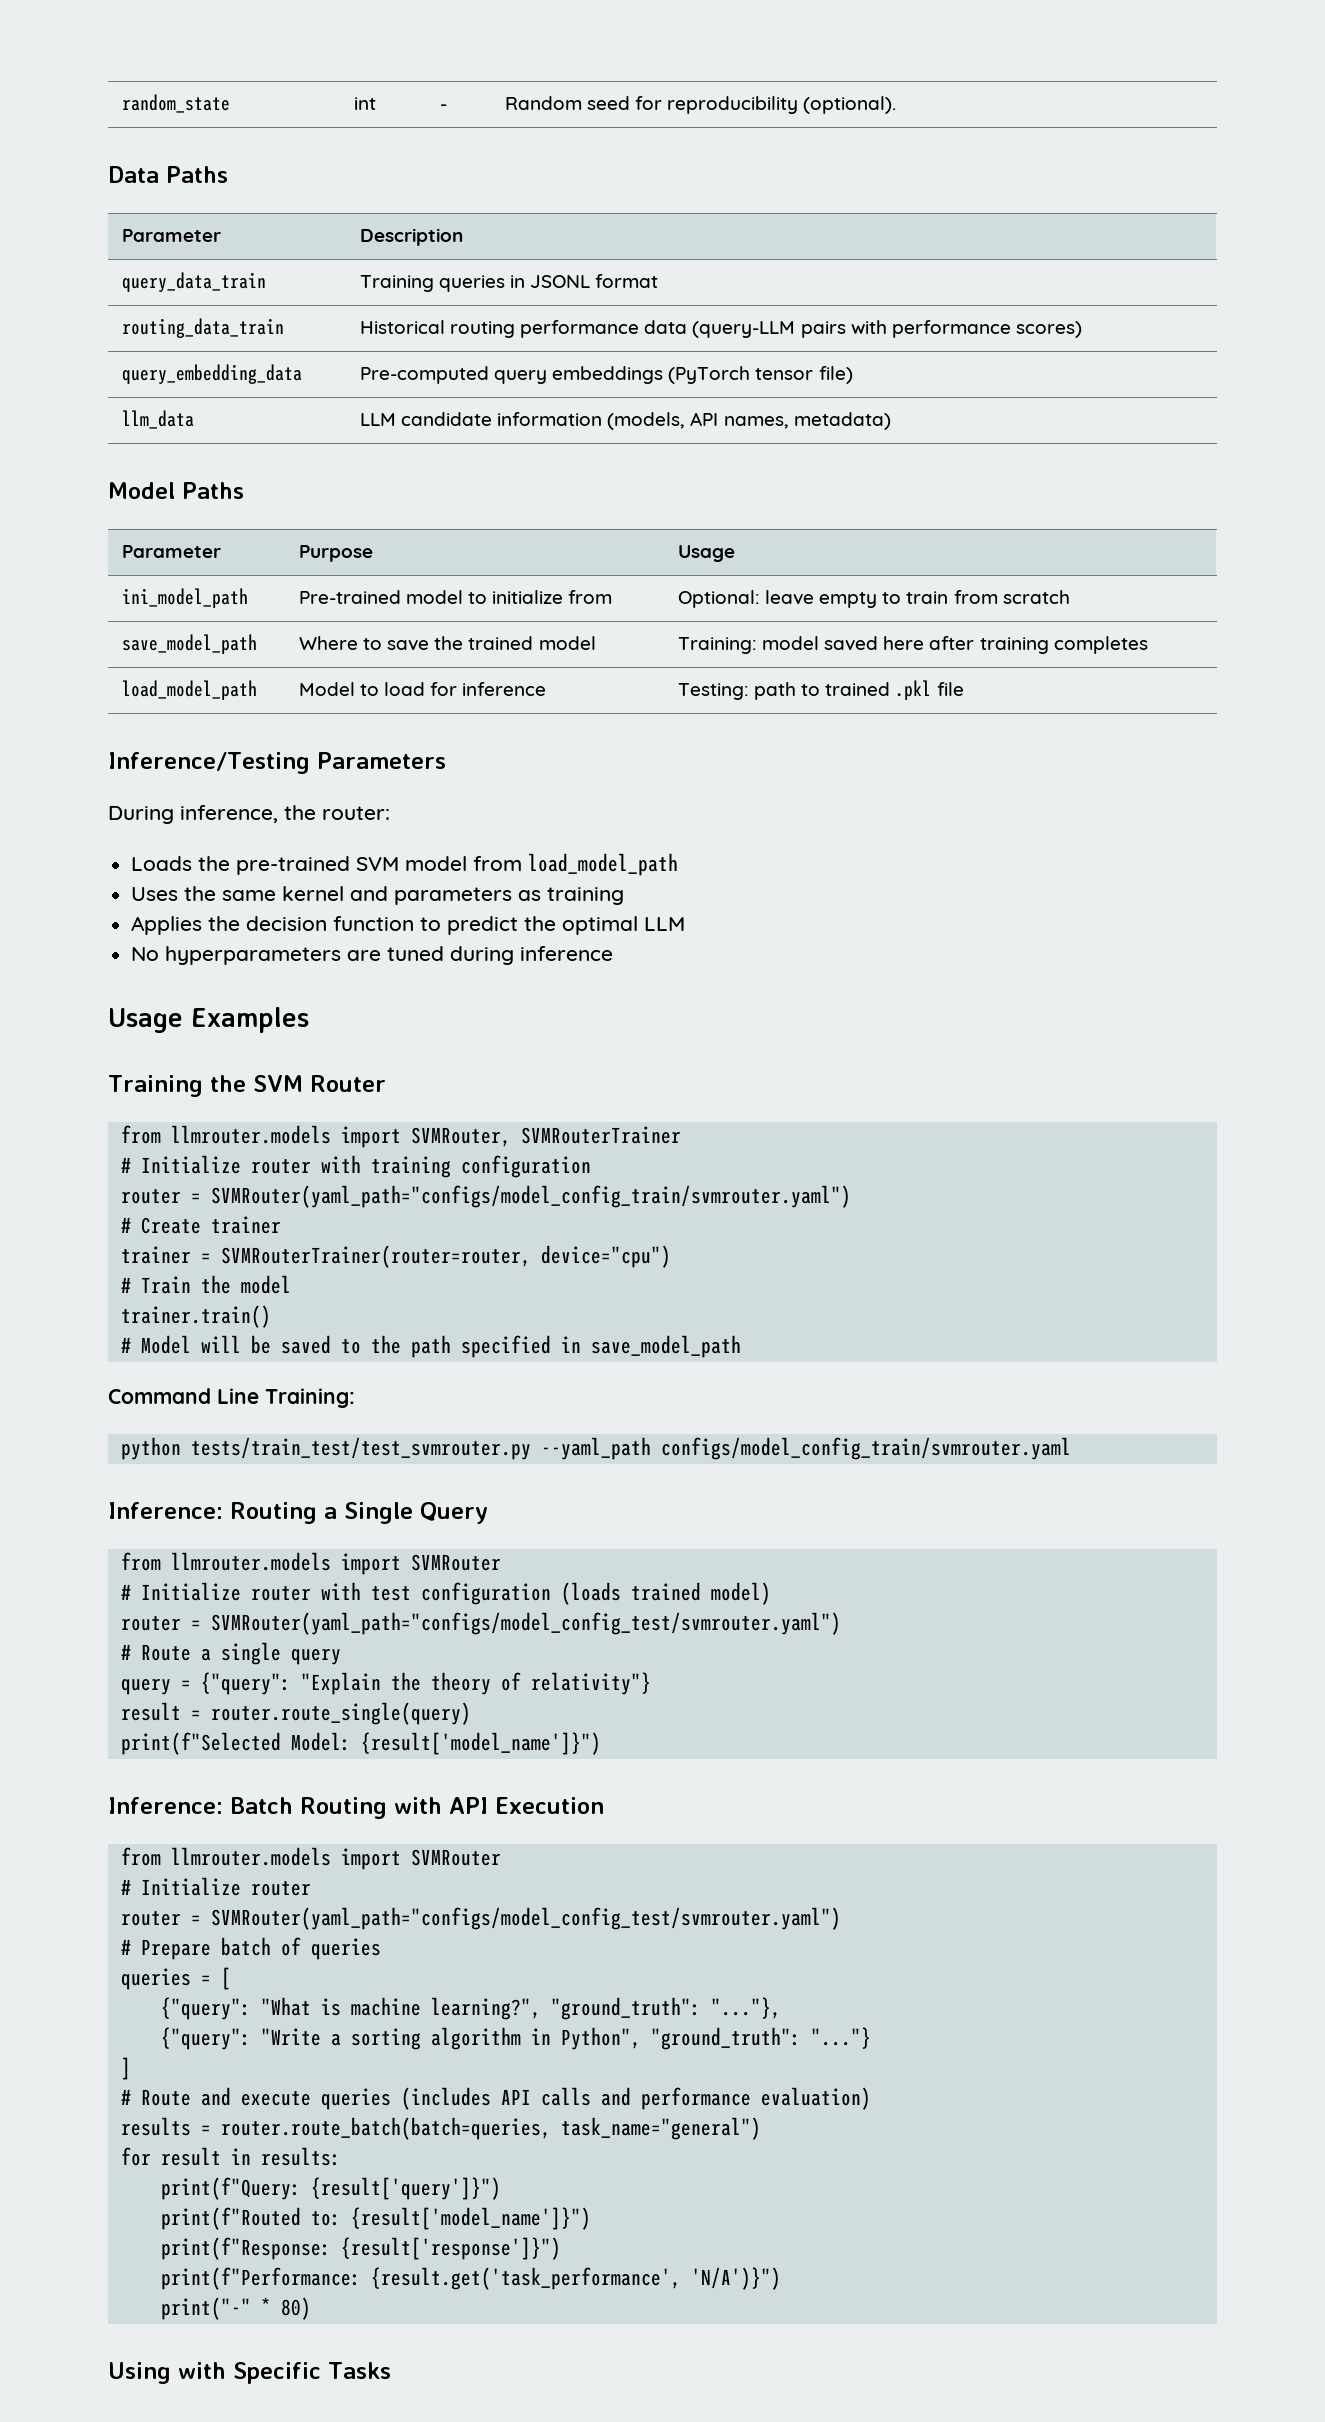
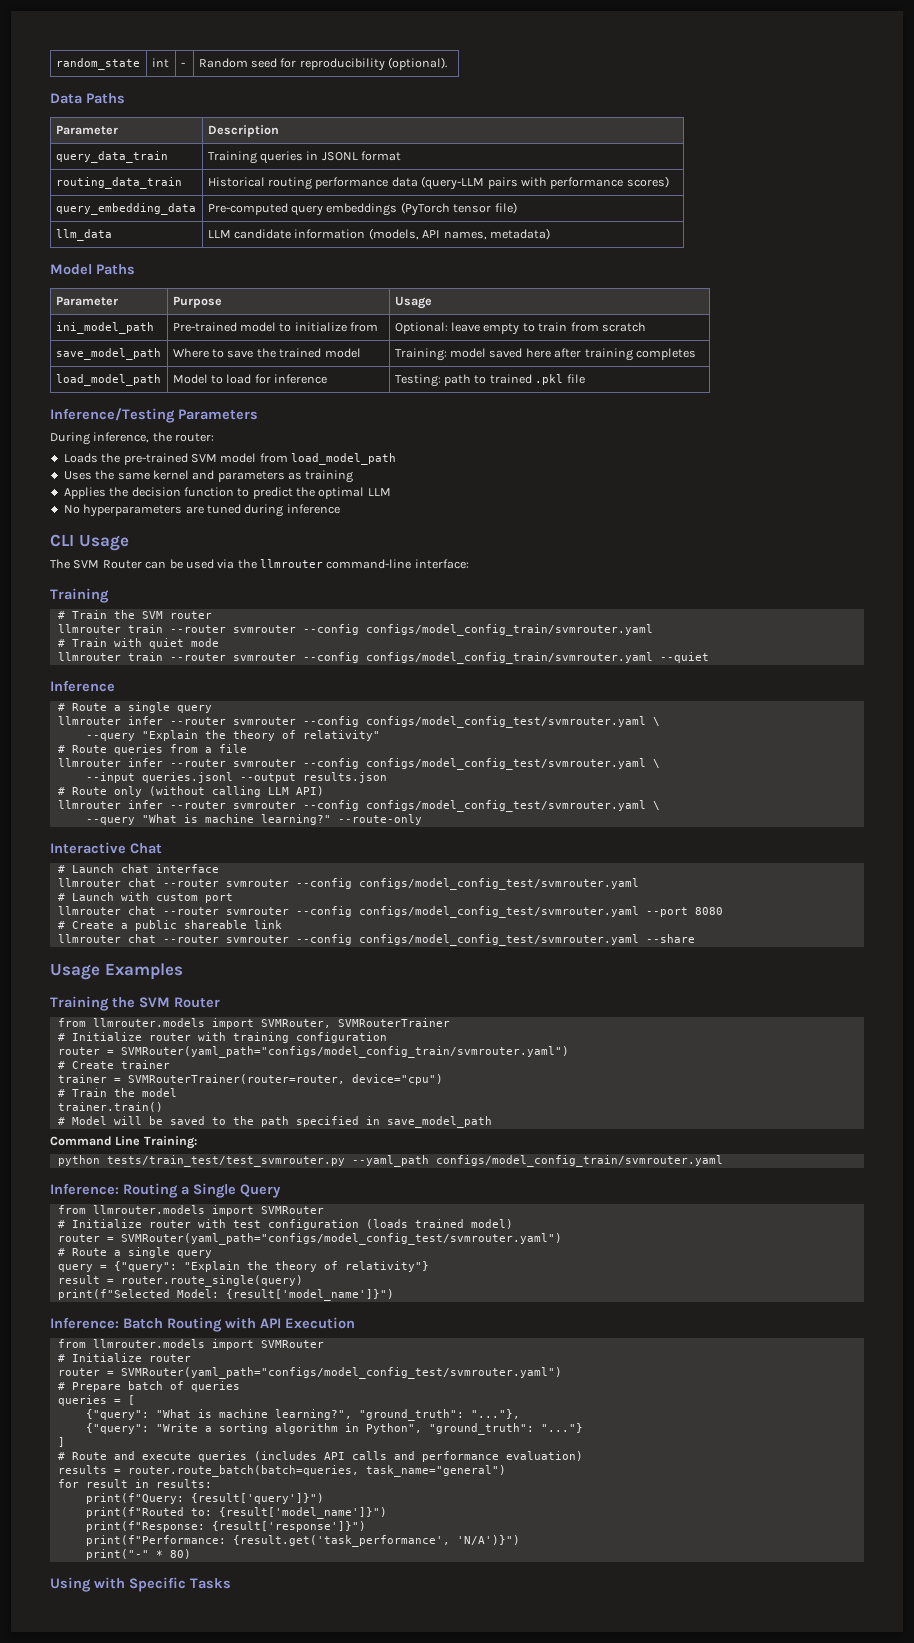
+ CLI Usage
+ The SVM Router can be used via the llmrouter command-line interface:
+ Training
+ # Train the SVM router
+ llmrouter train --router svmrouter --config configs/model_config_train/svmrouter.yaml
+ # Train with quiet mode
+ llmrouter train --router svmrouter --config configs/model_config_train/svmrouter.yaml --quiet
+ Inference
+ # Route a single query
+ llmrouter infer --router svmrouter --config configs/model_config_test/svmrouter.yaml \
+ --query "Explain the theory of relativity"
+ # Route queries from a file
+ llmrouter infer --router svmrouter --config configs/model_config_test/svmrouter.yaml \
+ --input queries.jsonl --output results.json
+ # Route only (without calling LLM API)
+ llmrouter infer --router svmrouter --config configs/model_config_test/svmrouter.yaml \
+ --query "What is machine learning?" --route-only
+ Interactive Chat
+ # Launch chat interface
+ llmrouter chat --router svmrouter --config configs/model_config_test/svmrouter.yaml
+ # Launch with custom port
+ llmrouter chat --router svmrouter --config configs/model_config_test/svmrouter.yaml --port 8080
+ # Create a public shareable link
+ llmrouter chat --router svmrouter --config configs/model_config_test/svmrouter.yaml --share

